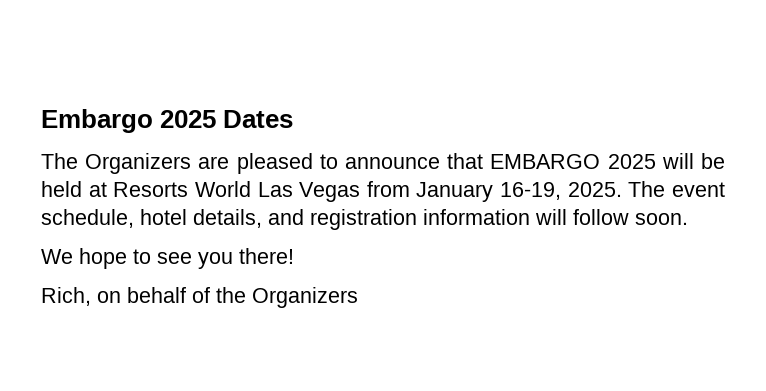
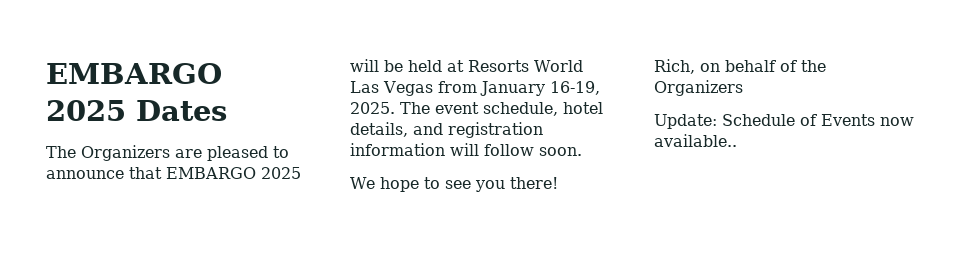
- Embargo 2025 Dates
+ EMBARGO 2025 Dates
+ Update: Schedule of Events now available..

